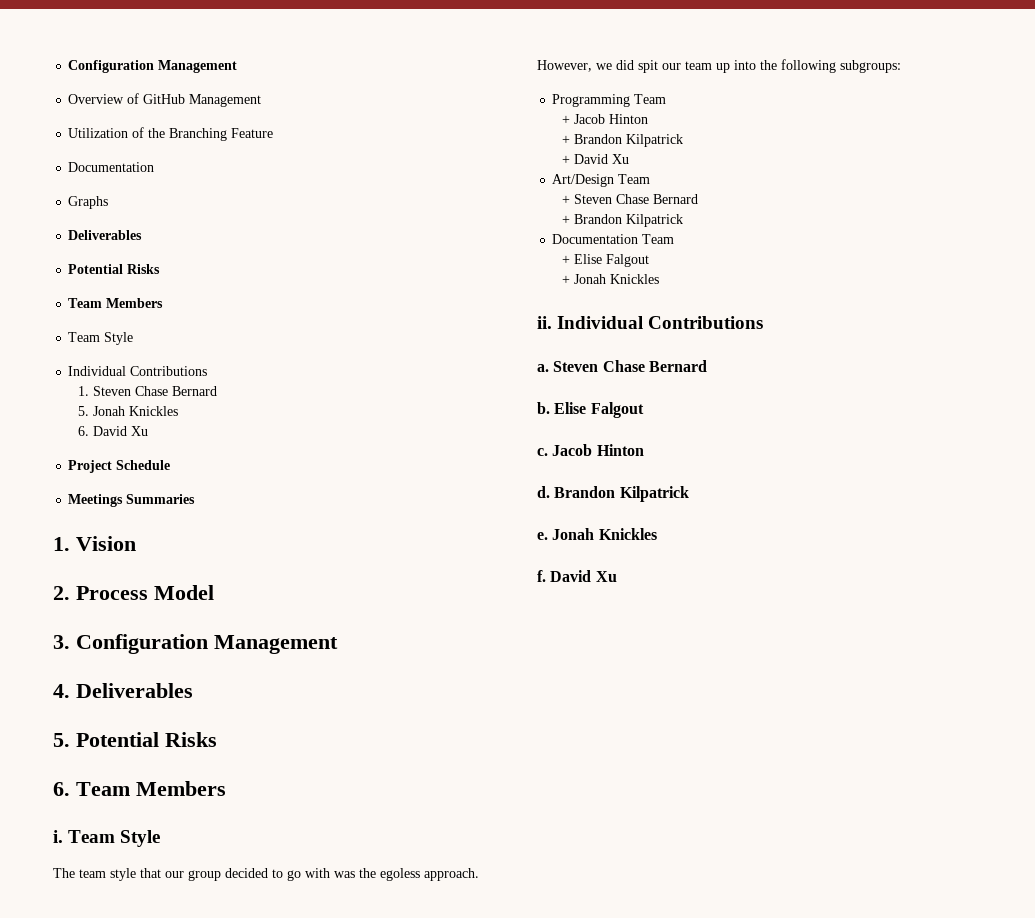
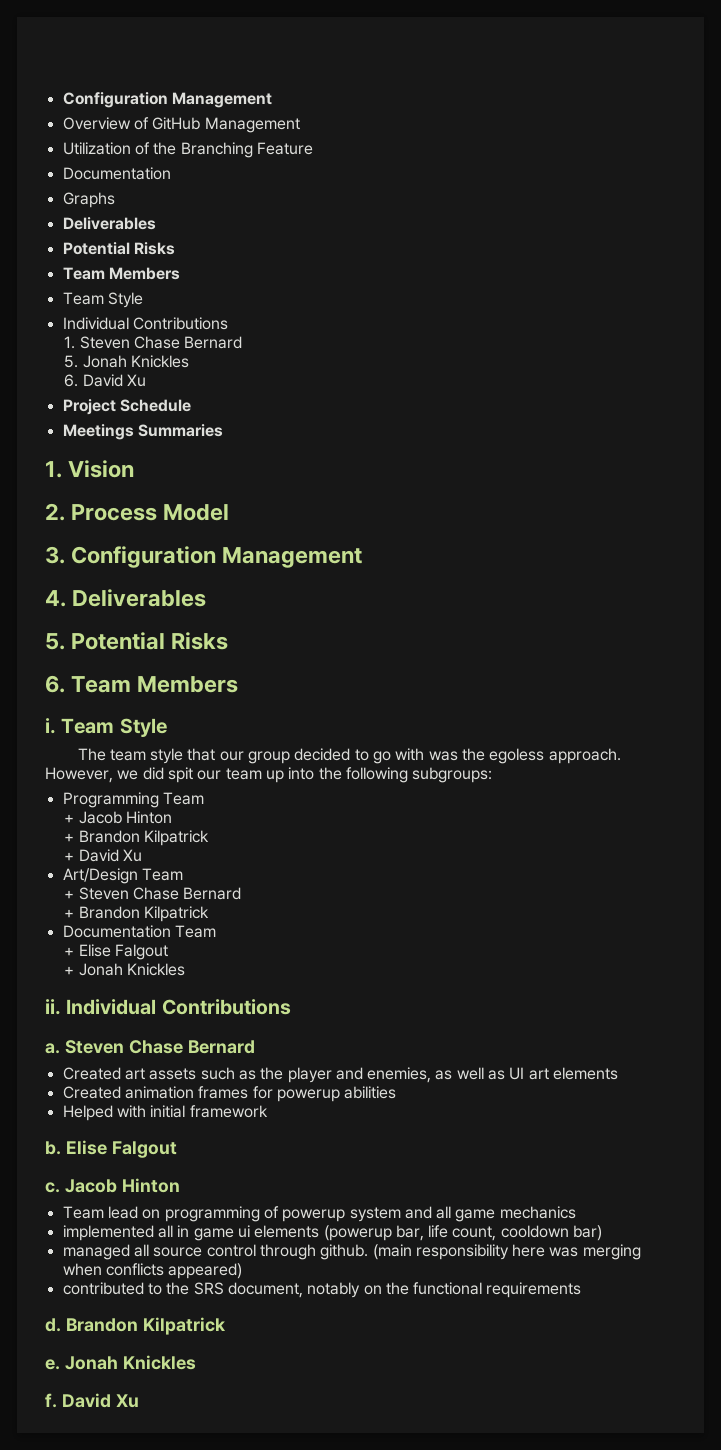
+ Created art assets such as the player and enemies, as well as UI art elements
+ Created animation frames for powerup abilities
+ Helped with initial framework
+ Team lead on programming of powerup system and all game mechanics
+ implemented all in game ui elements (powerup bar, life count, cooldown bar)
+ managed all source control through github. (main responsibility here was merging when conflicts appeared)
+ contributed to the SRS document, notably on the functional requirements

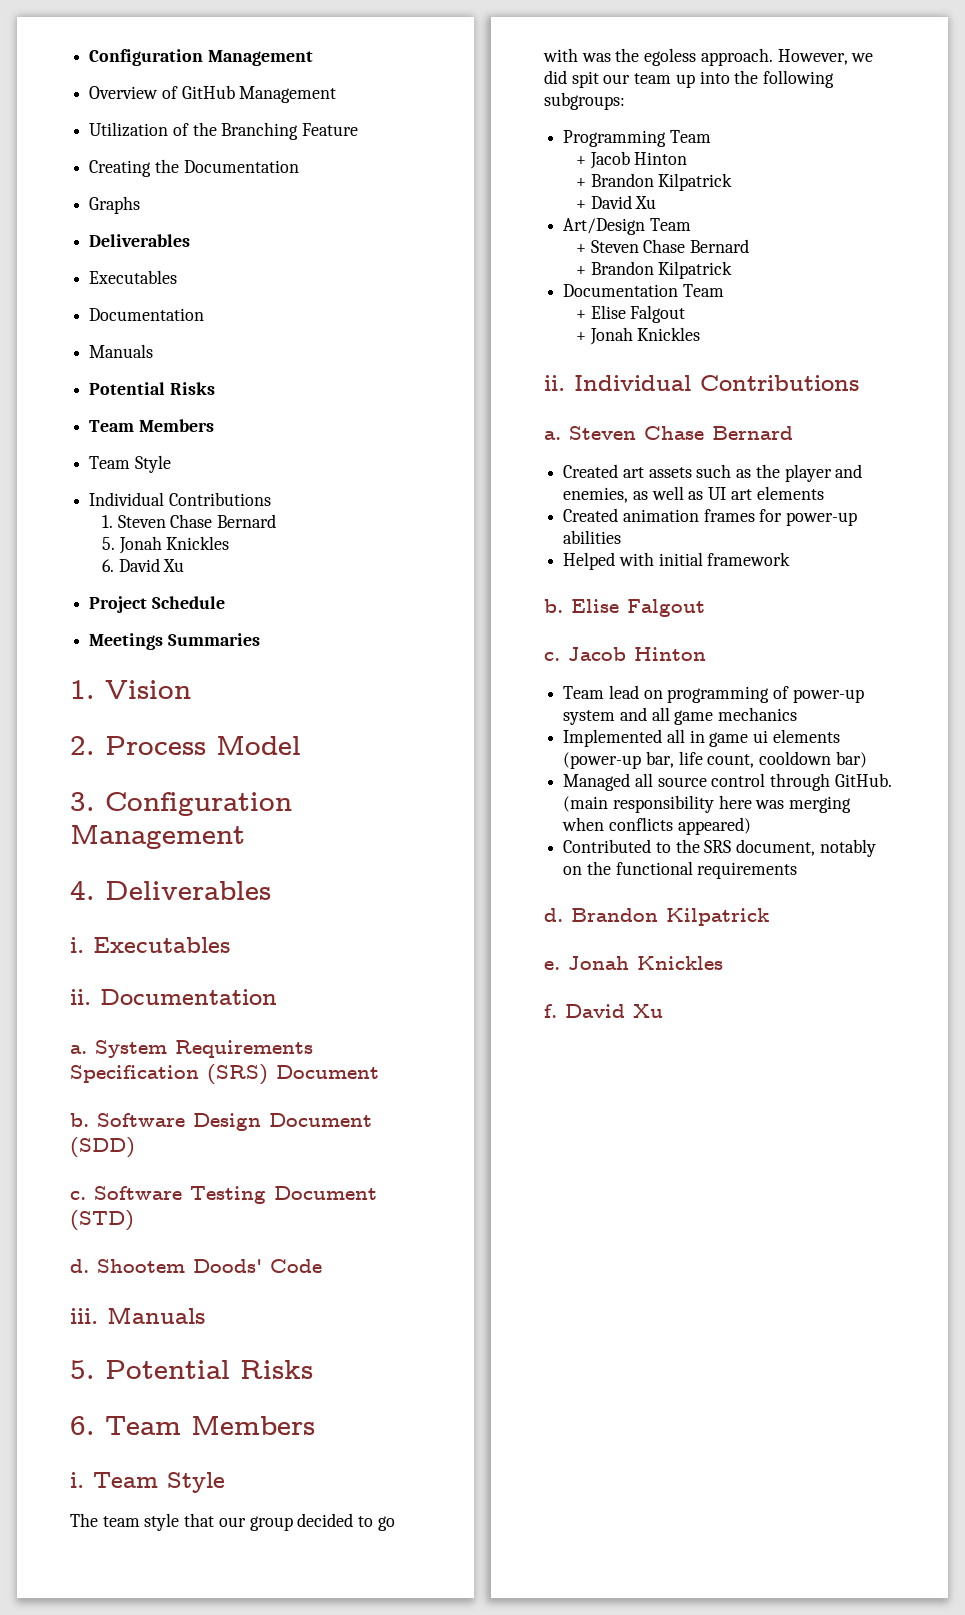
  Utilization of the Branching Feature
- Documentation
+ Creating the Documentation
  Graphs
  Deliverables
+ Executables
+ Documentation
+ Manuals
+ i. Executables
+ ii. Documentation
+ a. System Requirements Specification (SRS) Document
+ b. Software Design Document (SDD)
+ c. Software Testing Document (STD)
+ d. Shootem Doods' Code
+ iii. Manuals
- Created animation frames for powerup abilities
+ Created animation frames for power-up abilities
- Team lead on programming of powerup system and all game mechanics
+ Team lead on programming of power-up system and all game mechanics
- implemented all in game ui elements (powerup bar, life count, cooldown bar)
+ Implemented all in game ui elements (power-up bar, life count, cooldown bar)
- managed all source control through github.
+ Managed all source control through GitHub.
- contributed to the SRS document, notably on the functional requirements
+ Contributed to the SRS document, notably on the functional requirements

